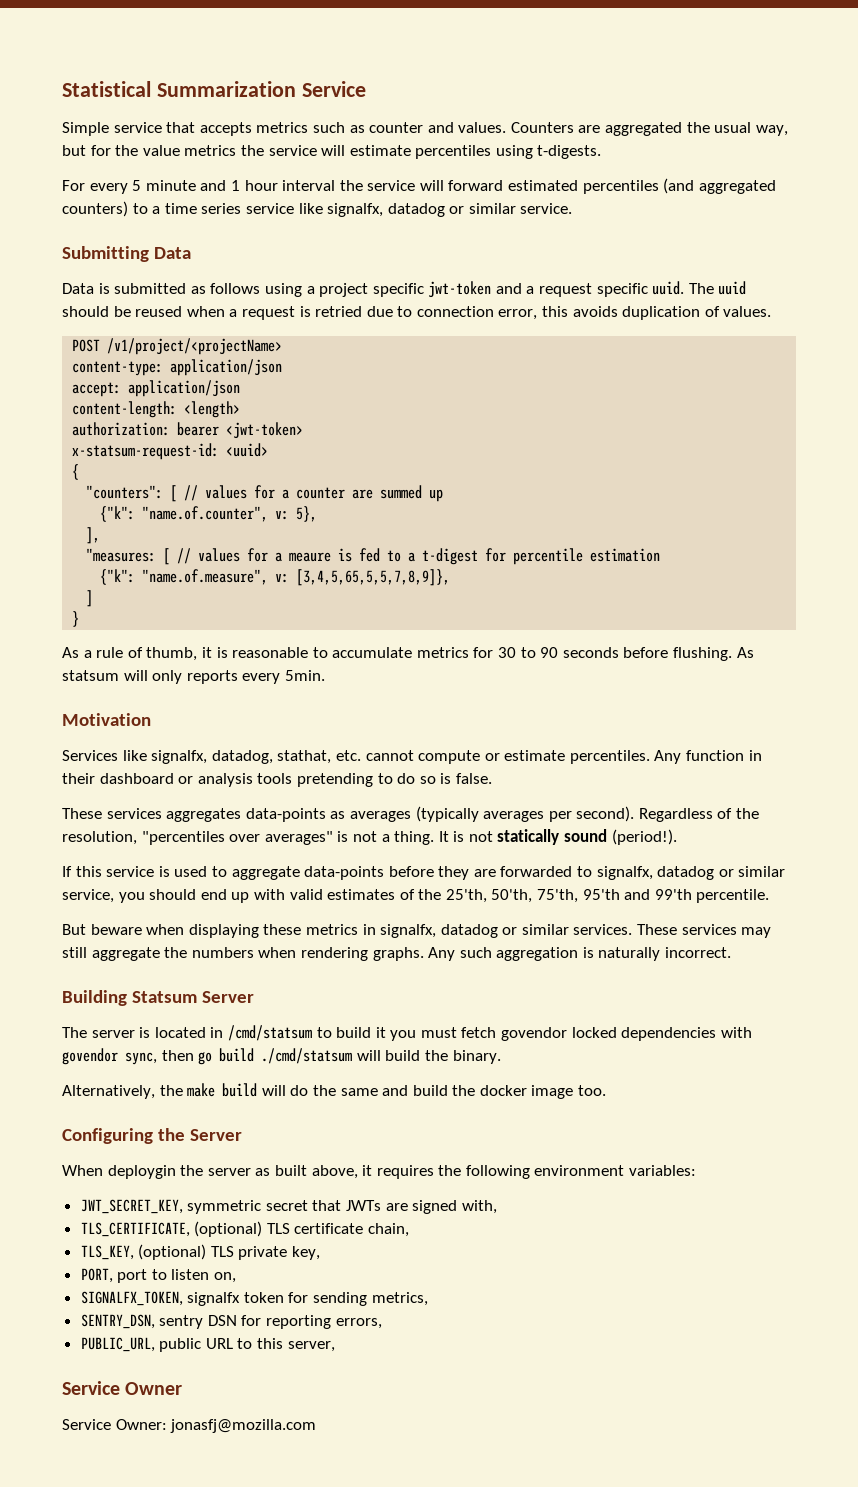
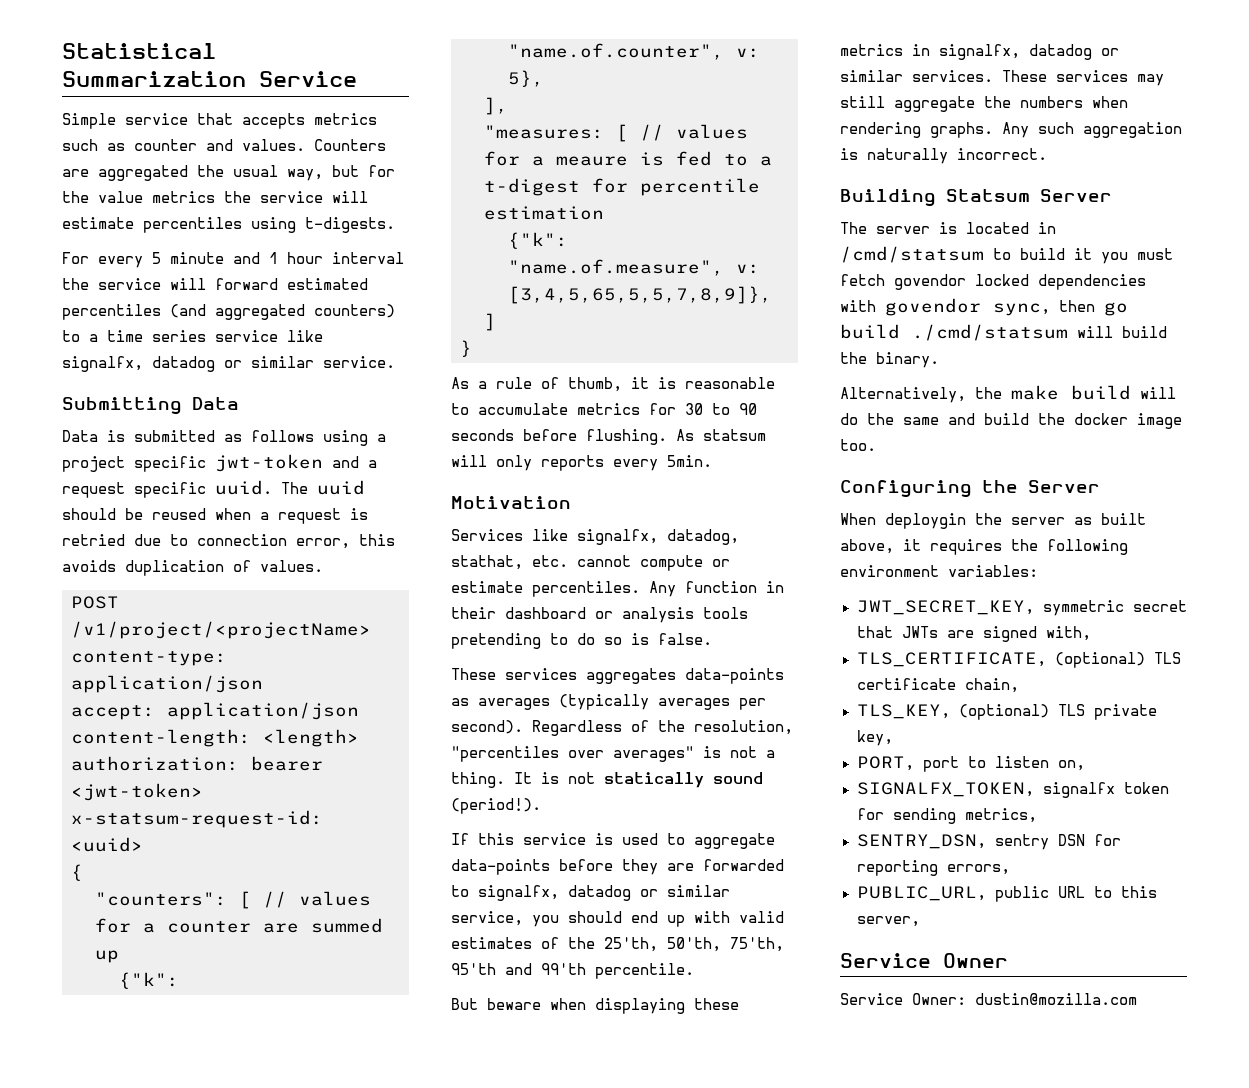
- Service Owner: jonasfj@mozilla.com
+ Service Owner: dustin@mozilla.com

